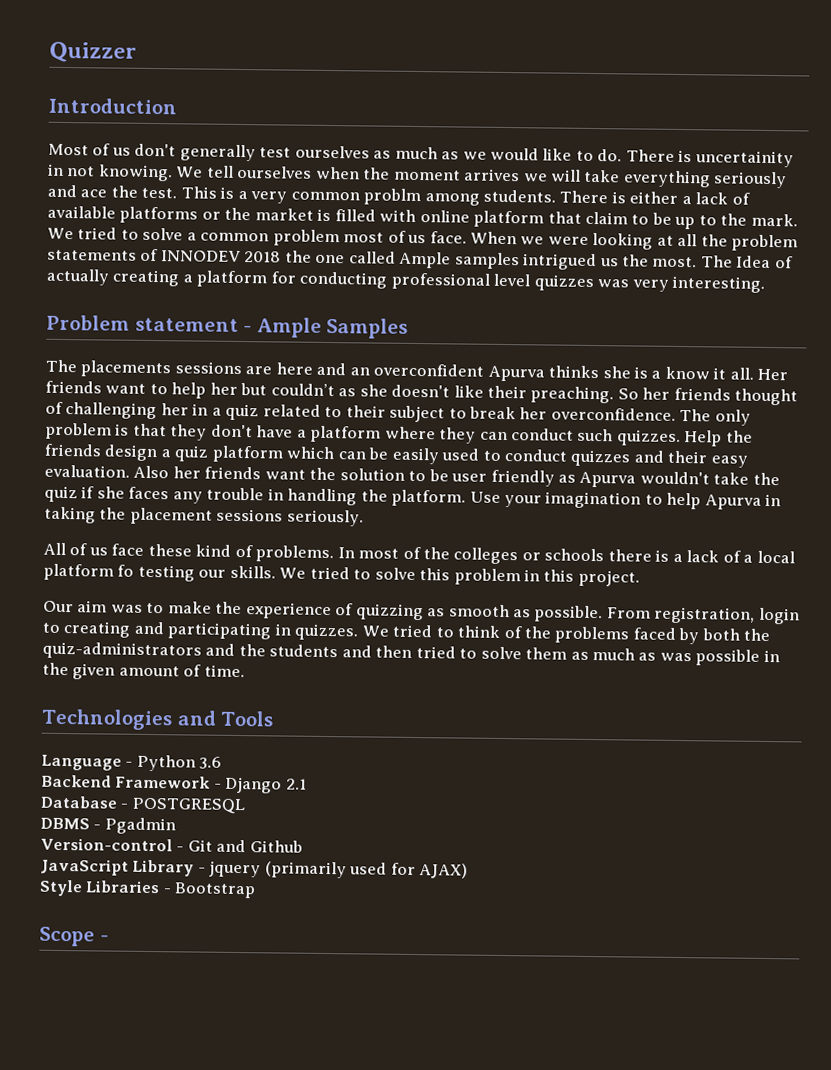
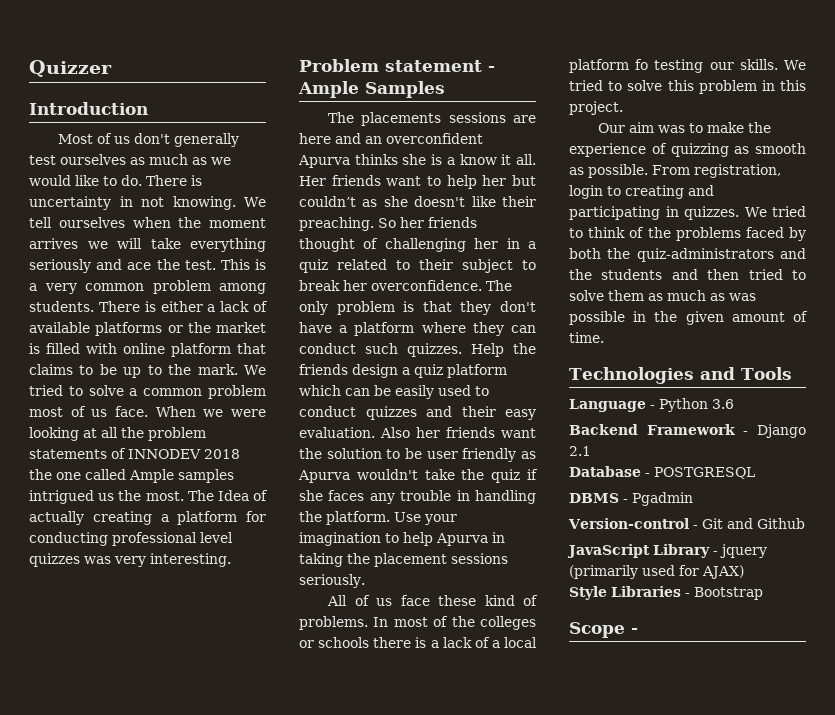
- There is uncertainity in not knowing.
+ There is uncertainty in not knowing.
- This is a very common problm among students.
+ This is a very common problem among students.
- There is either a lack of available platforms or the market is filled with online platform that claim to be up to the mark.
+ There is either a lack of available platforms or the market is filled with online platform that claims to be up to the mark.

